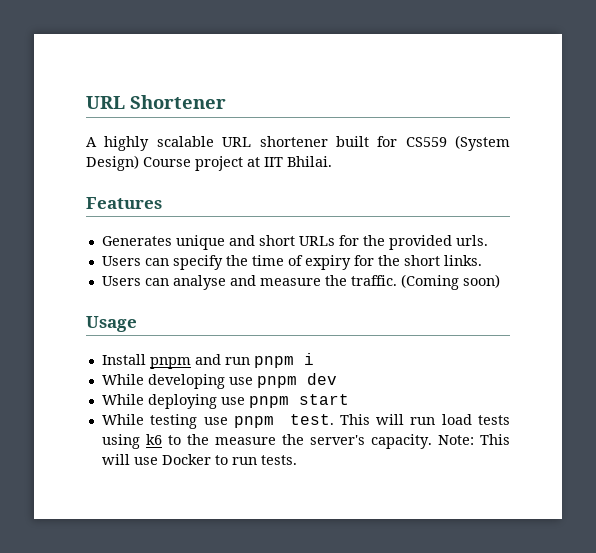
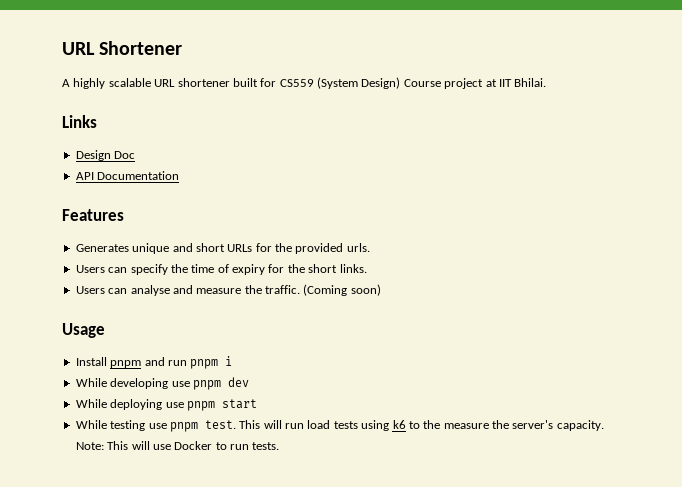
+ Links
+ Design Doc
+ API Documentation

